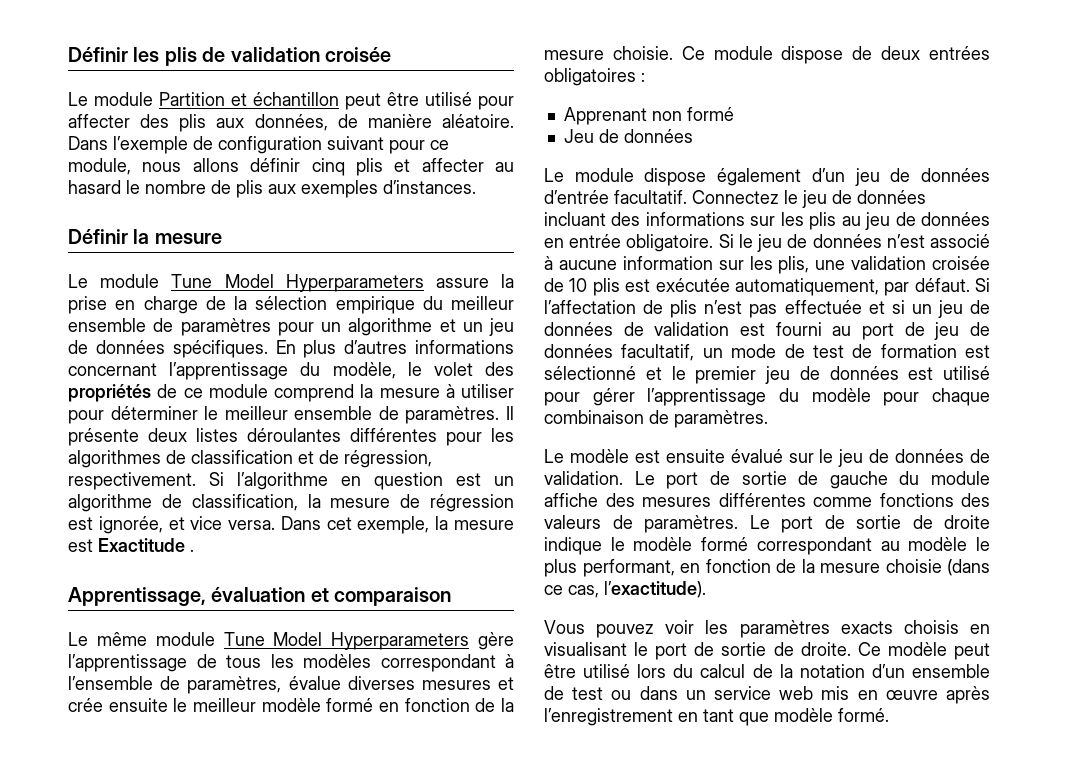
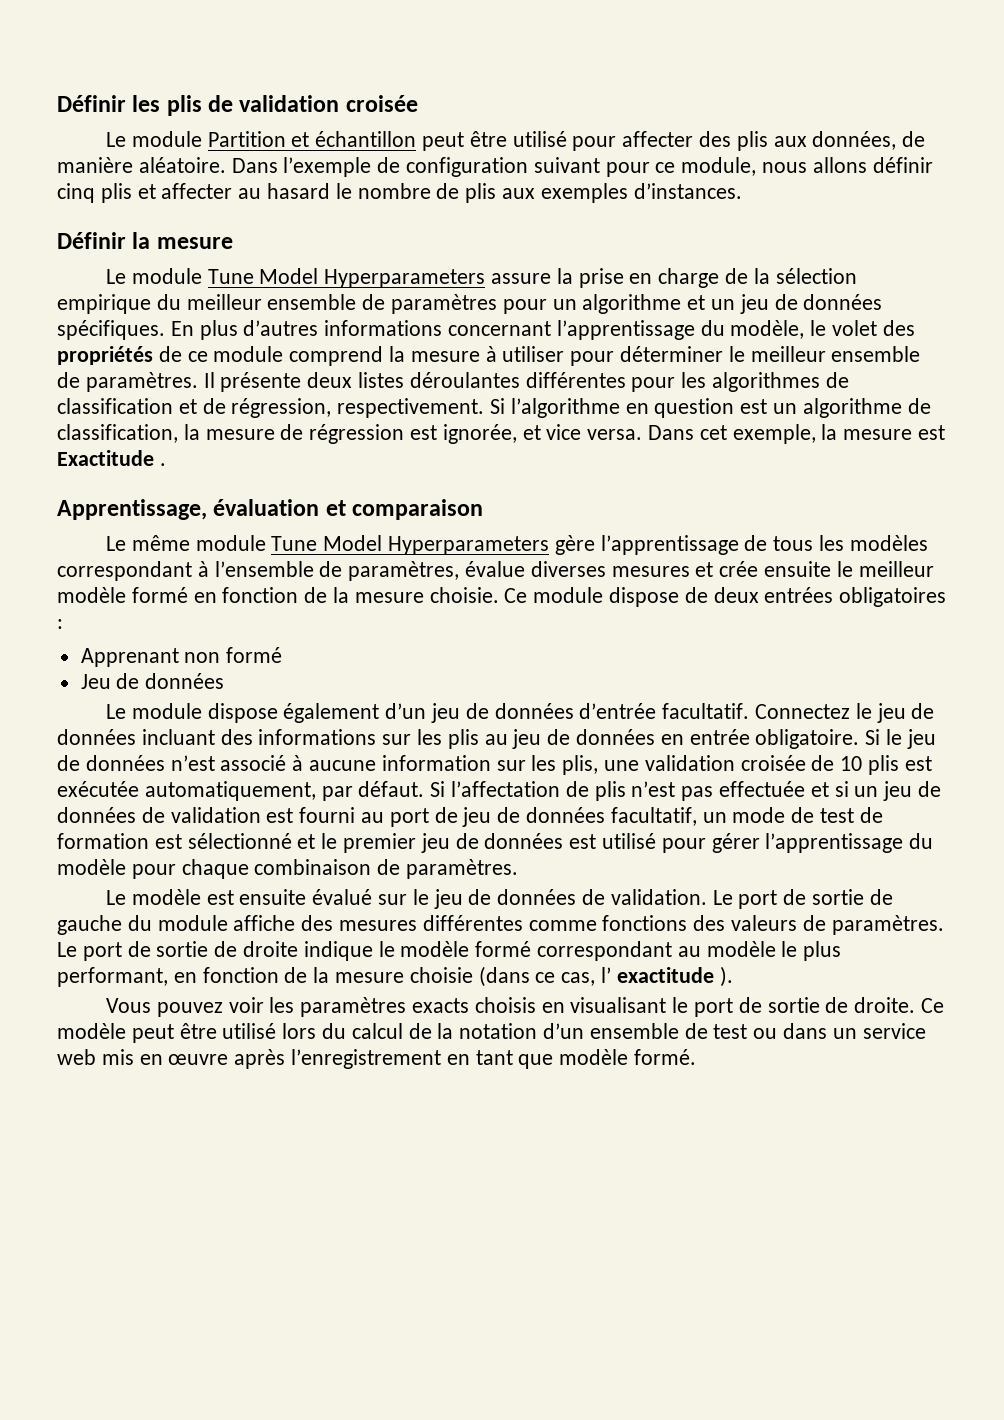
- Le port de sortie de droite indique le modèle formé correspondant au modèle le plus performant, en fonction de la mesure choisie (dans ce cas, l’exactitude).
+ Le port de sortie de droite indique le modèle formé correspondant au modèle le plus performant, en fonction de la mesure choisie (dans ce cas, l’ exactitude ).

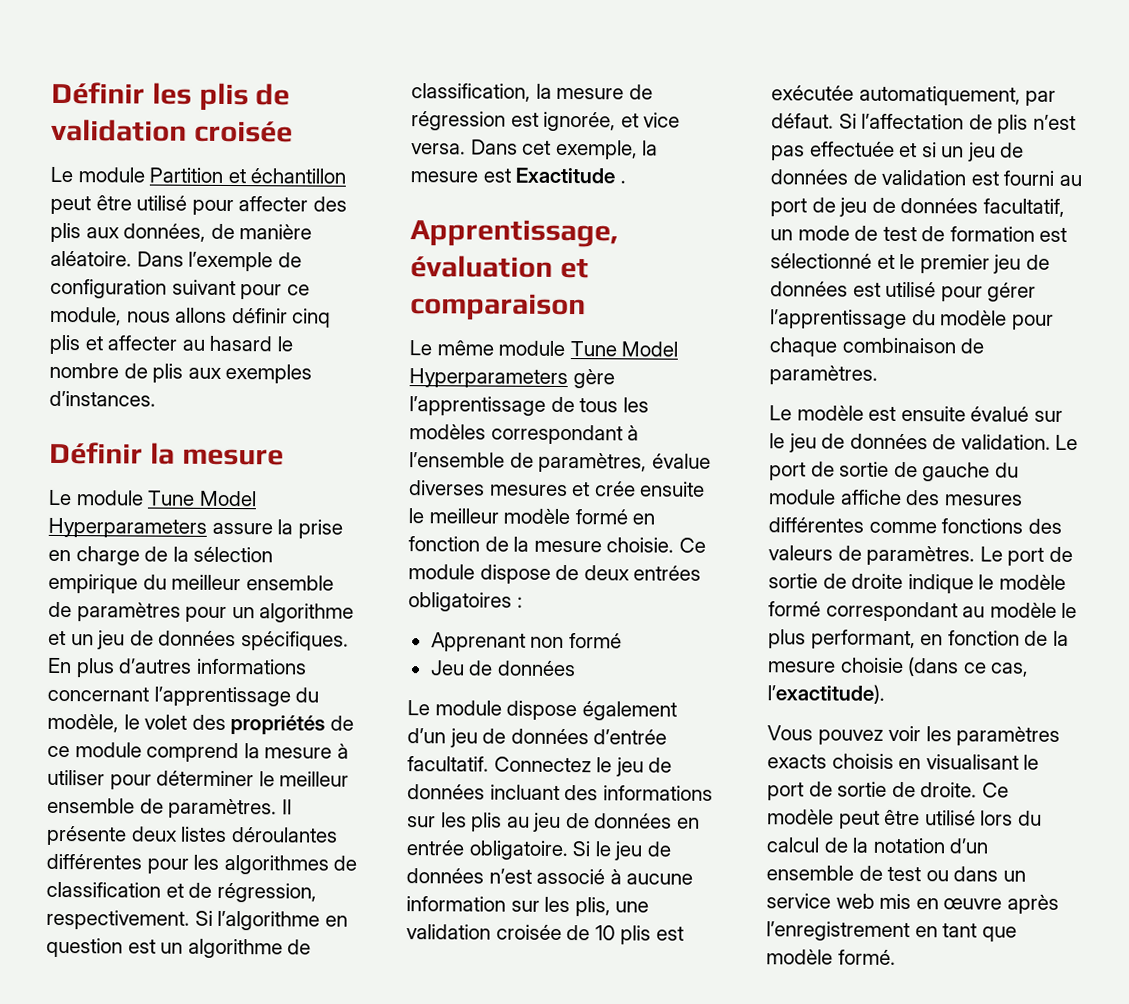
- Le port de sortie de droite indique le modèle formé correspondant au modèle le plus performant, en fonction de la mesure choisie (dans ce cas, l’ exactitude ).
+ Le port de sortie de droite indique le modèle formé correspondant au modèle le plus performant, en fonction de la mesure choisie (dans ce cas, l’exactitude).

